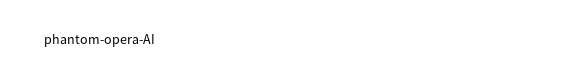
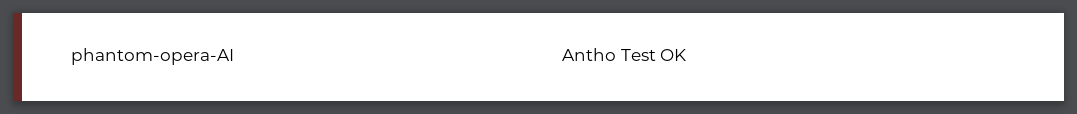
+ Antho Test OK

